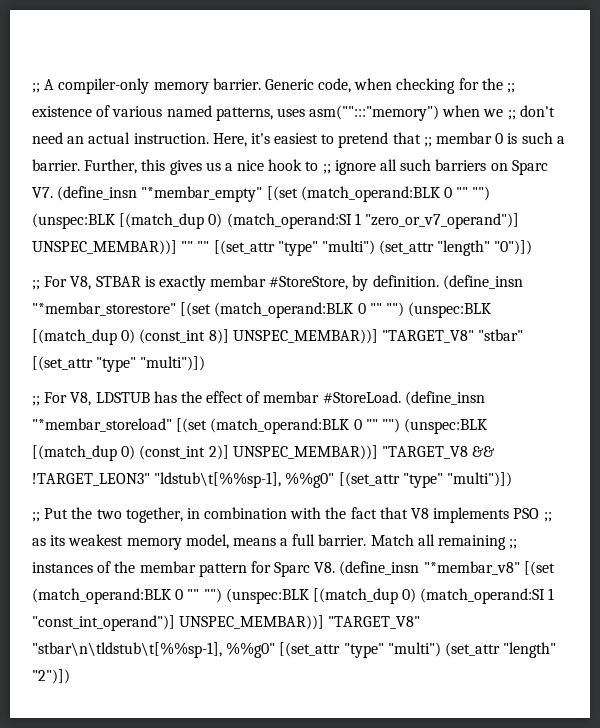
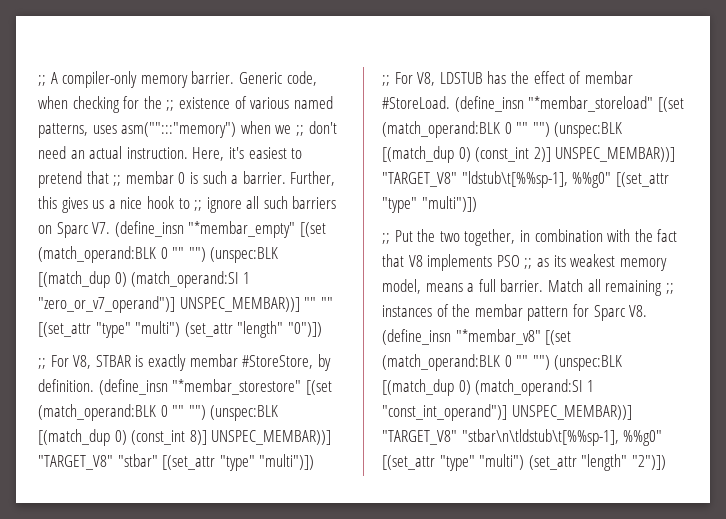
- (define_insn "*membar_storeload" [(set (match_operand:BLK 0 "" "") (unspec:BLK [(match_dup 0) (const_int 2)] UNSPEC_MEMBAR))] "TARGET_V8 && !TARGET_LEON3" "ldstub\t[%%sp-1], %%g0" [(set_attr "type" "multi")])
+ (define_insn "*membar_storeload" [(set (match_operand:BLK 0 "" "") (unspec:BLK [(match_dup 0) (const_int 2)] UNSPEC_MEMBAR))] "TARGET_V8" "ldstub\t[%%sp-1], %%g0" [(set_attr "type" "multi")])

